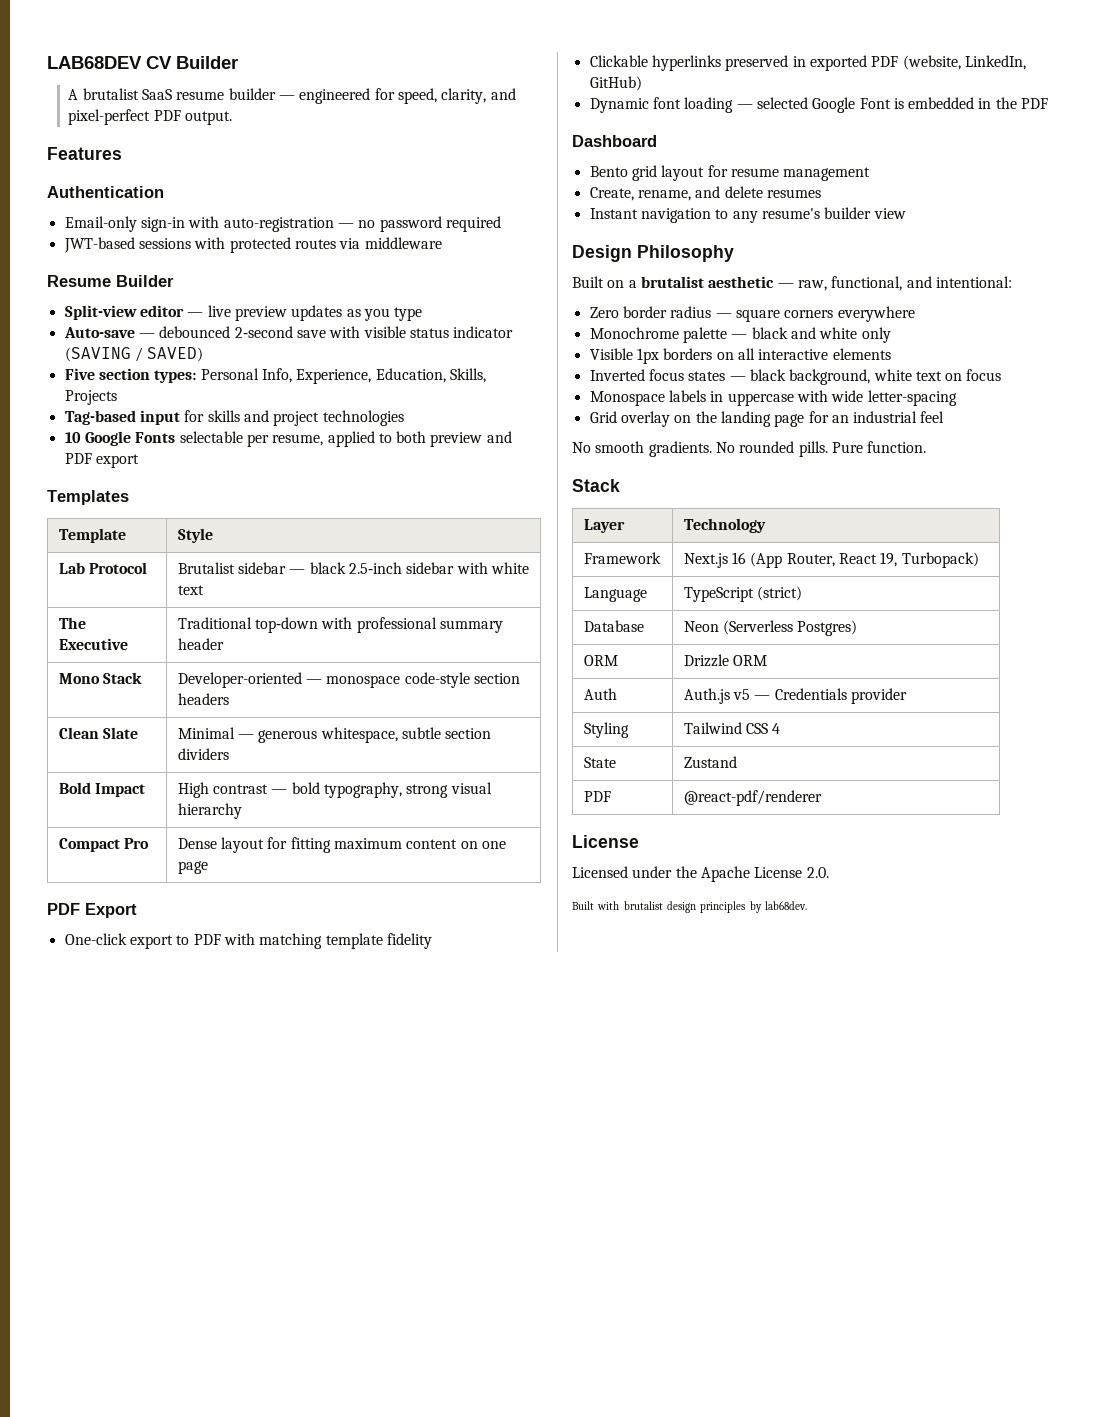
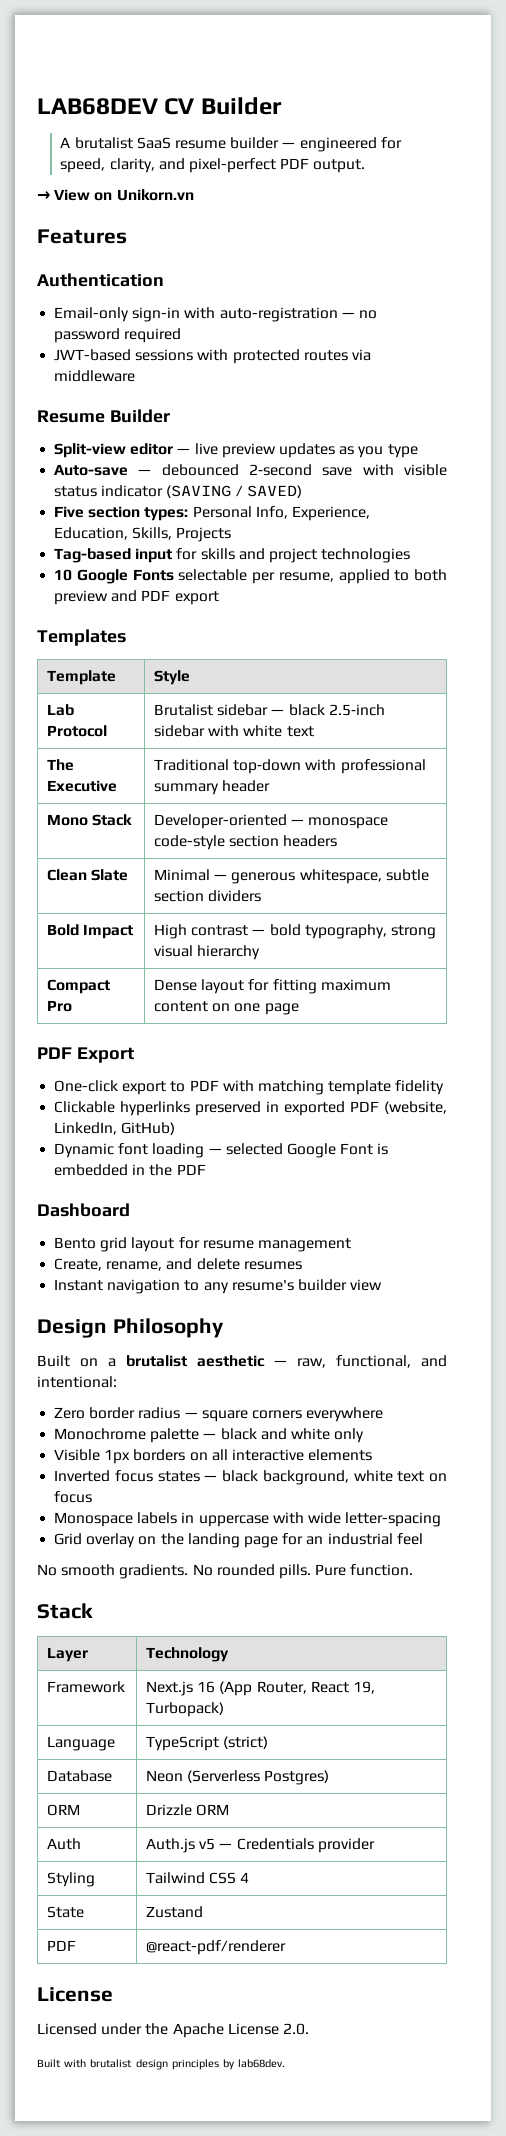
+ → View on Unikorn.vn

